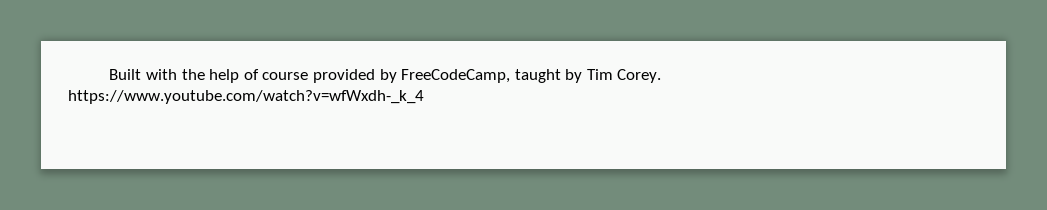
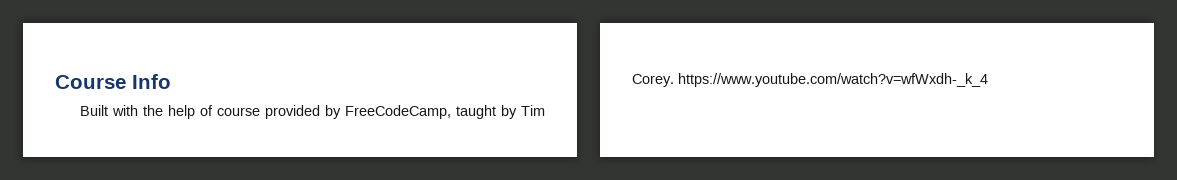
+ Course Info

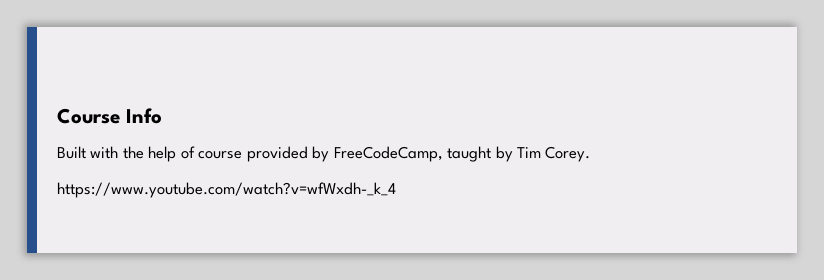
- Built with the help of course provided by FreeCodeCamp, taught by Tim Corey. https://www.youtube.com/watch?v=wfWxdh-_k_4
+ Built with the help of course provided by FreeCodeCamp, taught by Tim Corey.
+ https://www.youtube.com/watch?v=wfWxdh-_k_4

